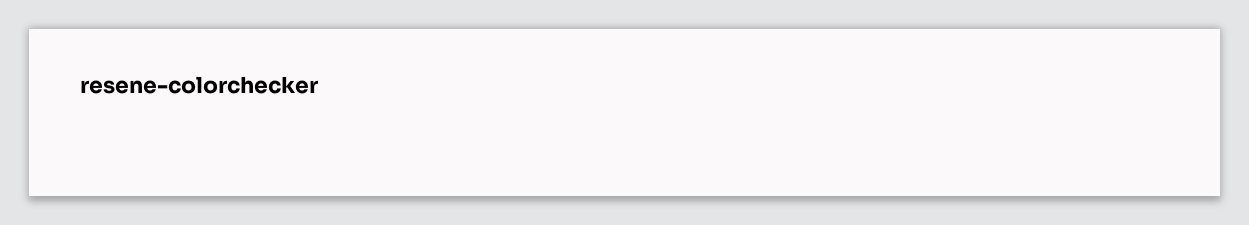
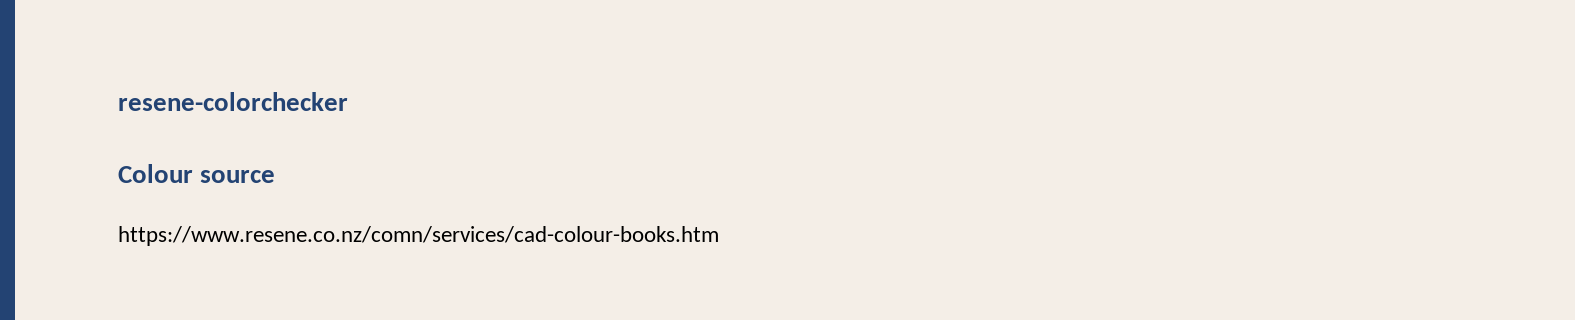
+ Colour source
+ https://www.resene.co.nz/comn/services/cad-colour-books.htm

